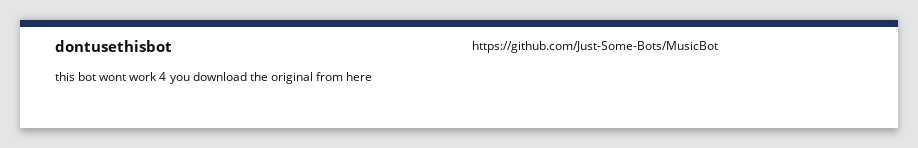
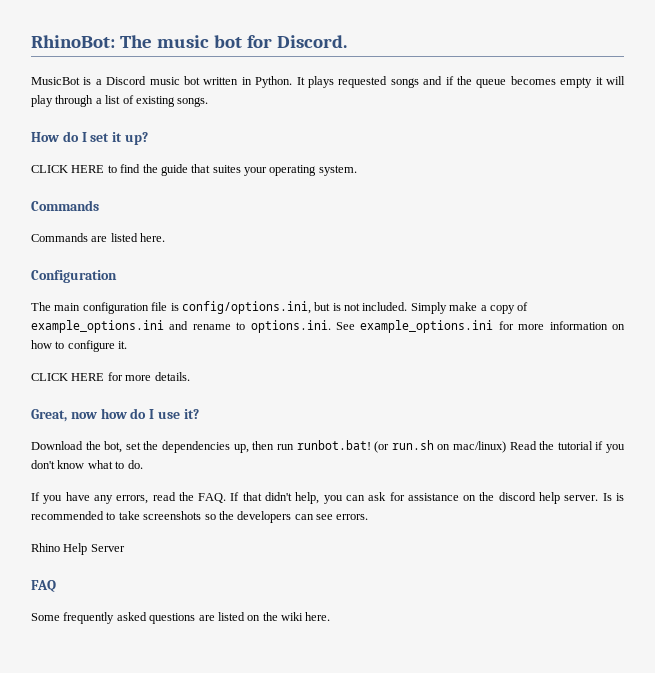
- dontusethisbot
- this bot wont work 4 you download the original from here https://github.com/Just-Some-Bots/MusicBot
+ RhinoBot: The music bot for Discord.
+ MusicBot is a Discord music bot written in Python. It plays requested songs and if the queue becomes empty it will play through a list of existing songs.
+ How do I set it up?
+ CLICK HERE to find the guide that suites your operating system.
+ Commands
+ Commands are listed here.
+ Configuration
+ The main configuration file is config/options.ini, but is not included. Simply make a copy of example_options.ini and rename to options.ini. See example_options.ini for more information on how to configure it.
+ CLICK HERE for more details.
+ Great, now how do I use it?
+ Download the bot, set the dependencies up, then run runbot.bat! (or run.sh on mac/linux) Read the tutorial if you don't know what to do.
+ If you have any errors, read the FAQ. If that didn't help, you can ask for assistance on the discord help server. Is is recommended to take screenshots so the developers can see errors.
+ Rhino Help Server
+ FAQ
+ Some frequently asked questions are listed on the wiki here.

